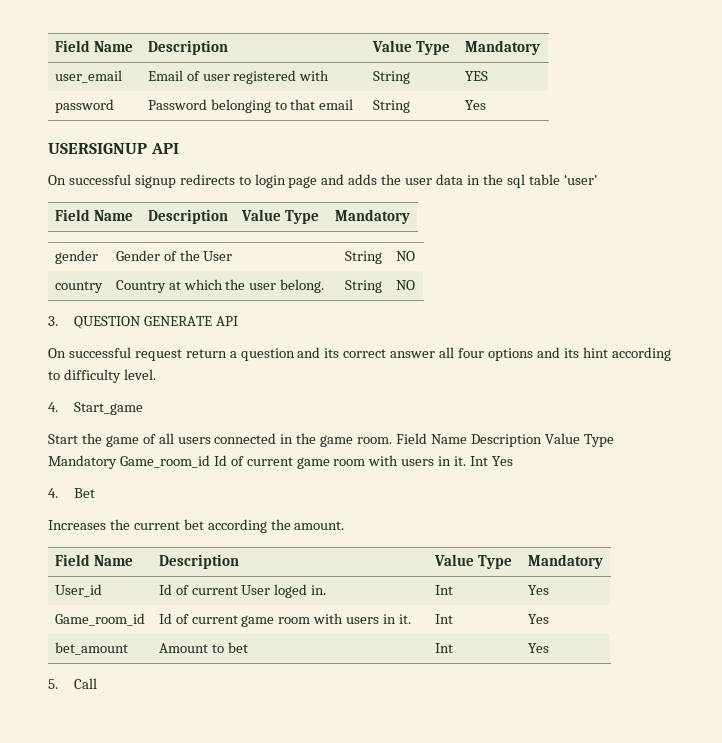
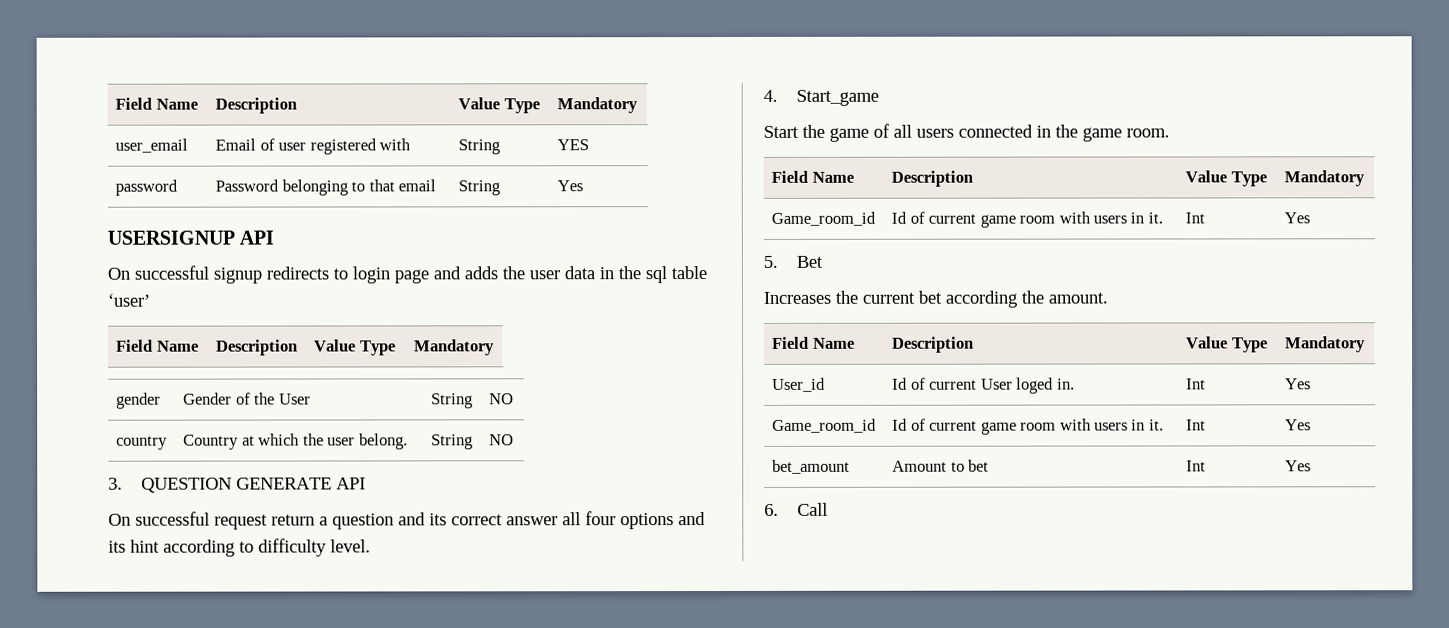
- Start the game of all users connected in the game room. Field Name Description Value Type Mandatory Game_room_id Id of current game room with users in it. Int Yes
- 4. Bet
+ Start the game of all users connected in the game room.
+ Field Name | Description | Value Type | Mandatory
+ Game_room_id | Id of current game room with users in it. | Int | Yes
+ 5. Bet
- 5. Call
+ 6. Call

